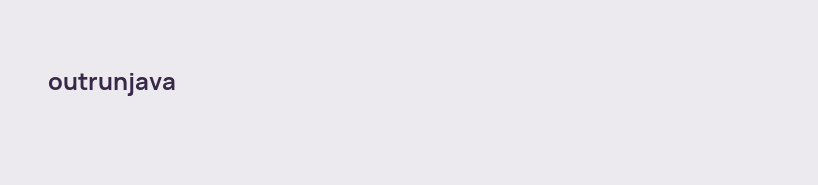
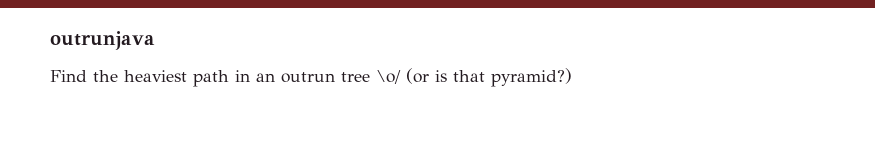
+ Find the heaviest path in an outrun tree \o/ (or is that pyramid?)

